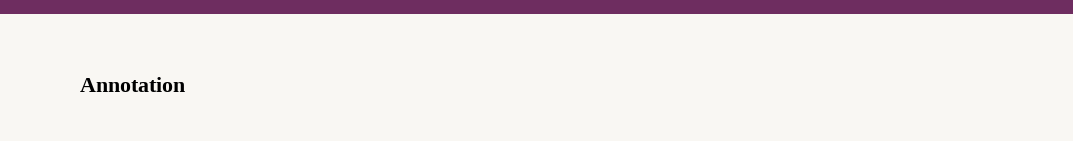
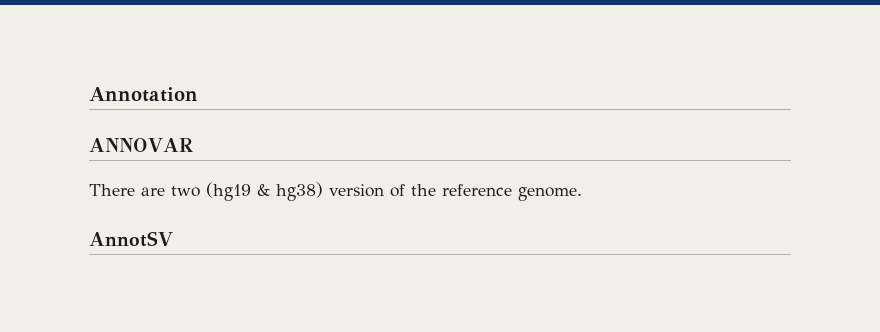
+ ANNOVAR
+ There are two (hg19 & hg38) version of the reference genome.
+ AnnotSV

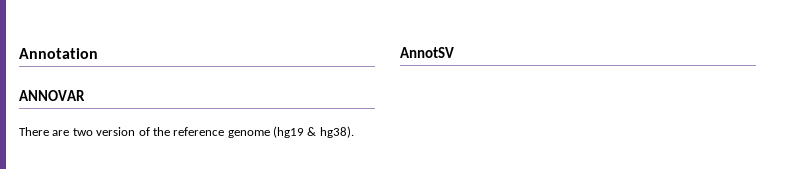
- There are two (hg19 & hg38) version of the reference genome.
+ There are two version of the reference genome (hg19 & hg38).

